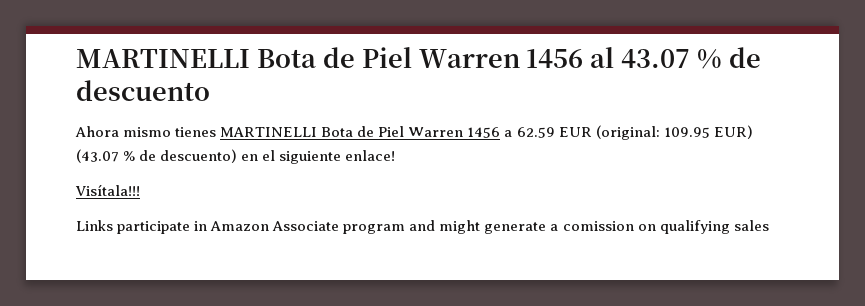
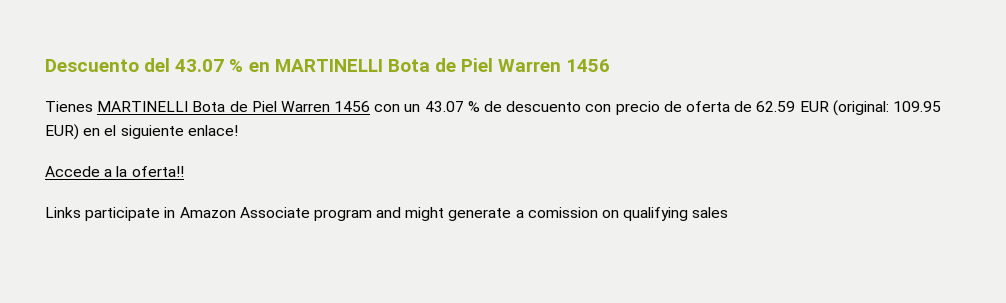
- MARTINELLI Bota de Piel Warren 1456 al 43.07 % de descuento
- Ahora mismo tienes MARTINELLI Bota de Piel Warren 1456 a 62.59 EUR (original: 109.95 EUR) (43.07 % de descuento) en el siguiente enlace!
+ Descuento del 43.07 % en MARTINELLI Bota de Piel Warren 1456
+ Tienes MARTINELLI Bota de Piel Warren 1456 con un 43.07 % de descuento con precio de oferta de 62.59 EUR (original: 109.95 EUR) en el siguiente enlace!
- Visítala!!!
+ Accede a la oferta!!

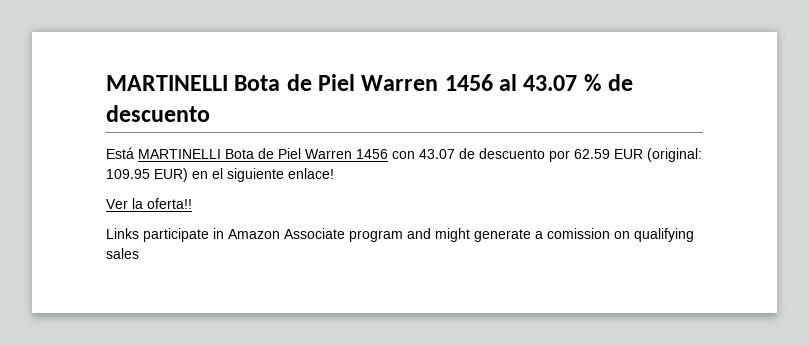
- Descuento del 43.07 % en MARTINELLI Bota de Piel Warren 1456
- Tienes MARTINELLI Bota de Piel Warren 1456 con un 43.07 % de descuento con precio de oferta de 62.59 EUR (original: 109.95 EUR) en el siguiente enlace!
+ MARTINELLI Bota de Piel Warren 1456 al 43.07 % de descuento
+ Está MARTINELLI Bota de Piel Warren 1456 con 43.07 de descuento por 62.59 EUR (original: 109.95 EUR) en el siguiente enlace!
- Accede a la oferta!!
+ Ver la oferta!!

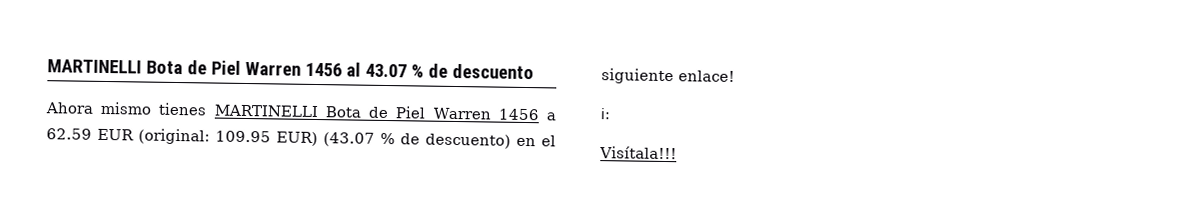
- Está MARTINELLI Bota de Piel Warren 1456 con 43.07 de descuento por 62.59 EUR (original: 109.95 EUR) en el siguiente enlace!
+ Ahora mismo tienes MARTINELLI Bota de Piel Warren 1456 a 62.59 EUR (original: 109.95 EUR) (43.07 % de descuento) en el siguiente enlace!
- Ver la oferta!!
- Links participate in Amazon Associate program and might generate a comission on qualifying sales
+ ℹ:
+ Visítala!!!

